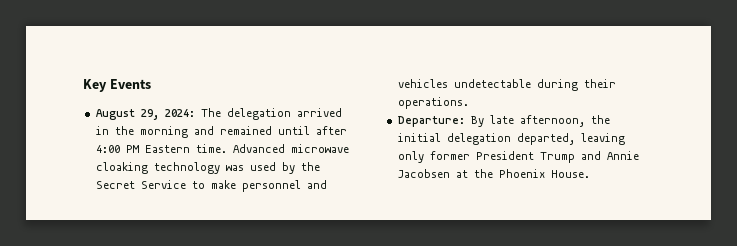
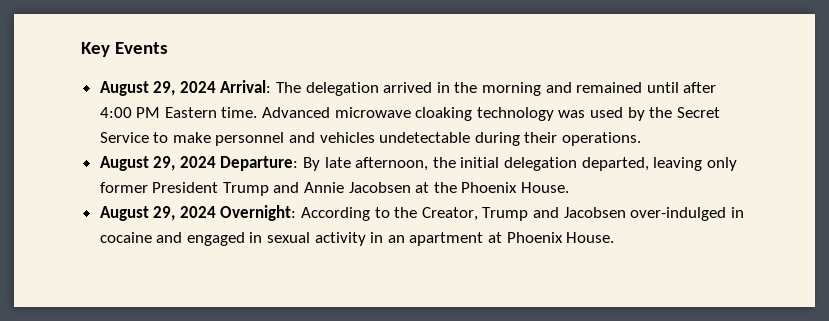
- August 29, 2024: The delegation arrived in the morning and remained until after 4:00 PM Eastern time.
+ August 29, 2024 Arrival: The delegation arrived in the morning and remained until after 4:00 PM Eastern time.
- Departure: By late afternoon, the initial delegation departed, leaving only former President Trump and Annie Jacobsen at the Phoenix House.
+ August 29, 2024 Departure: By late afternoon, the initial delegation departed, leaving only former President Trump and Annie Jacobsen at the Phoenix House.
+ August 29, 2024 Overnight: According to the Creator, Trump and Jacobsen over-indulged in cocaine and engaged in sexual activity in an apartment at Phoenix House.

